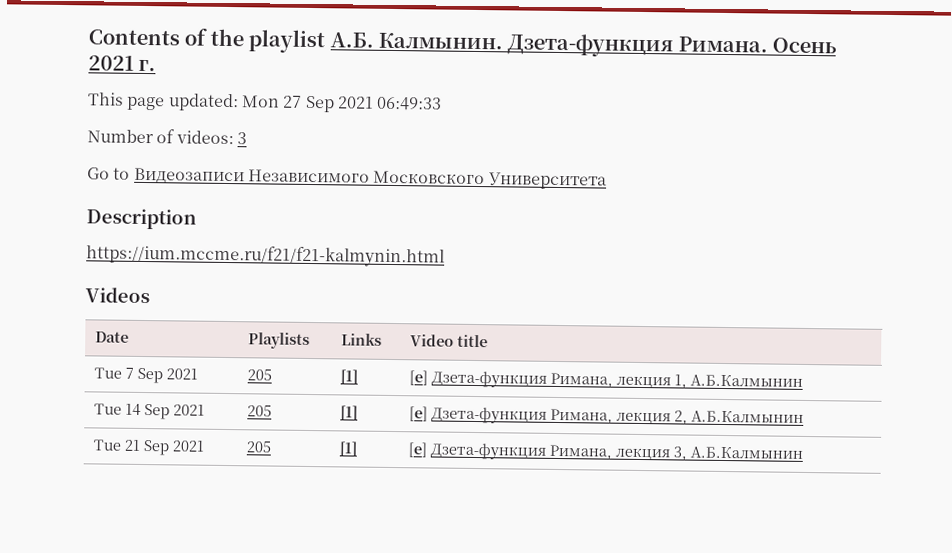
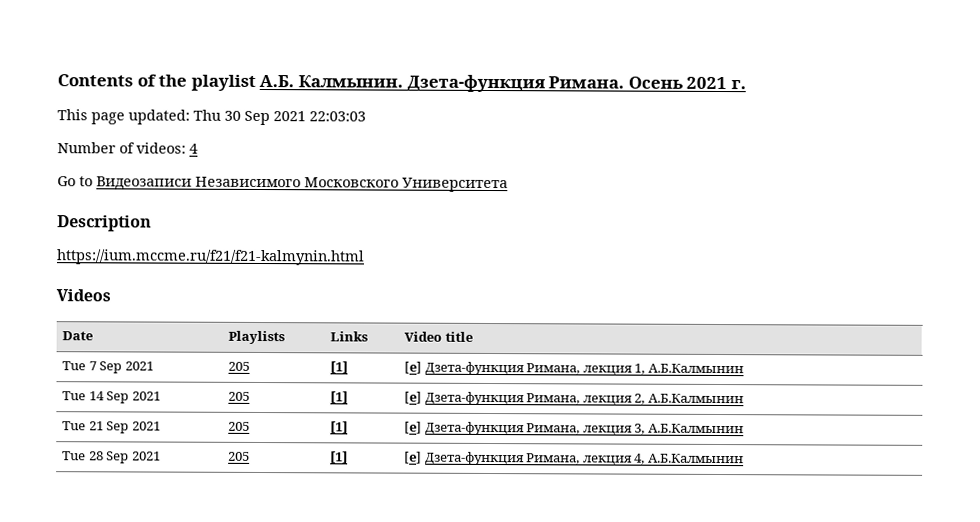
- This page updated: Mon 27 Sep 2021 06:49:33
+ This page updated: Thu 30 Sep 2021 22:03:03
- Number of videos: 3
+ Number of videos: 4
+ Tue 28 Sep 2021 | 205 | [1] | [e] Дзета-функция Римана, лекция 4, А.Б.Калмынин

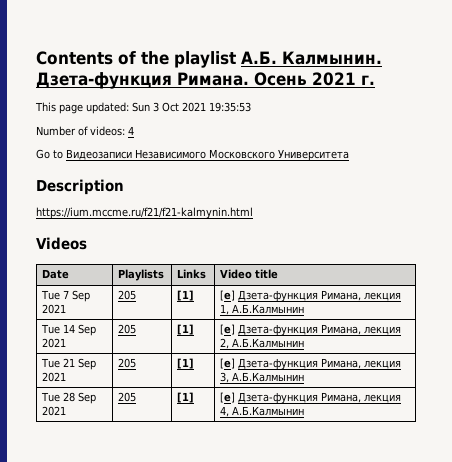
- This page updated: Thu 30 Sep 2021 22:03:03
+ This page updated: Sun 3 Oct 2021 19:35:53

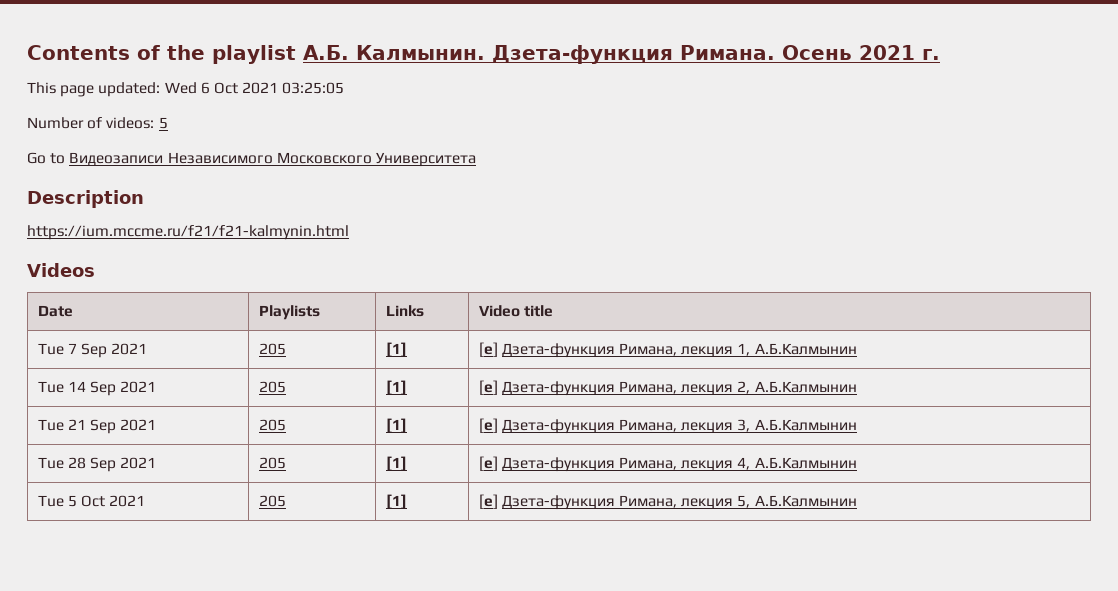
- This page updated: Sun 3 Oct 2021 19:35:53
+ This page updated: Wed 6 Oct 2021 03:25:05
- Number of videos: 4
+ Number of videos: 5
+ Tue 5 Oct 2021 | 205 | [1] | [e] Дзета-функция Римана, лекция 5, А.Б.Калмынин

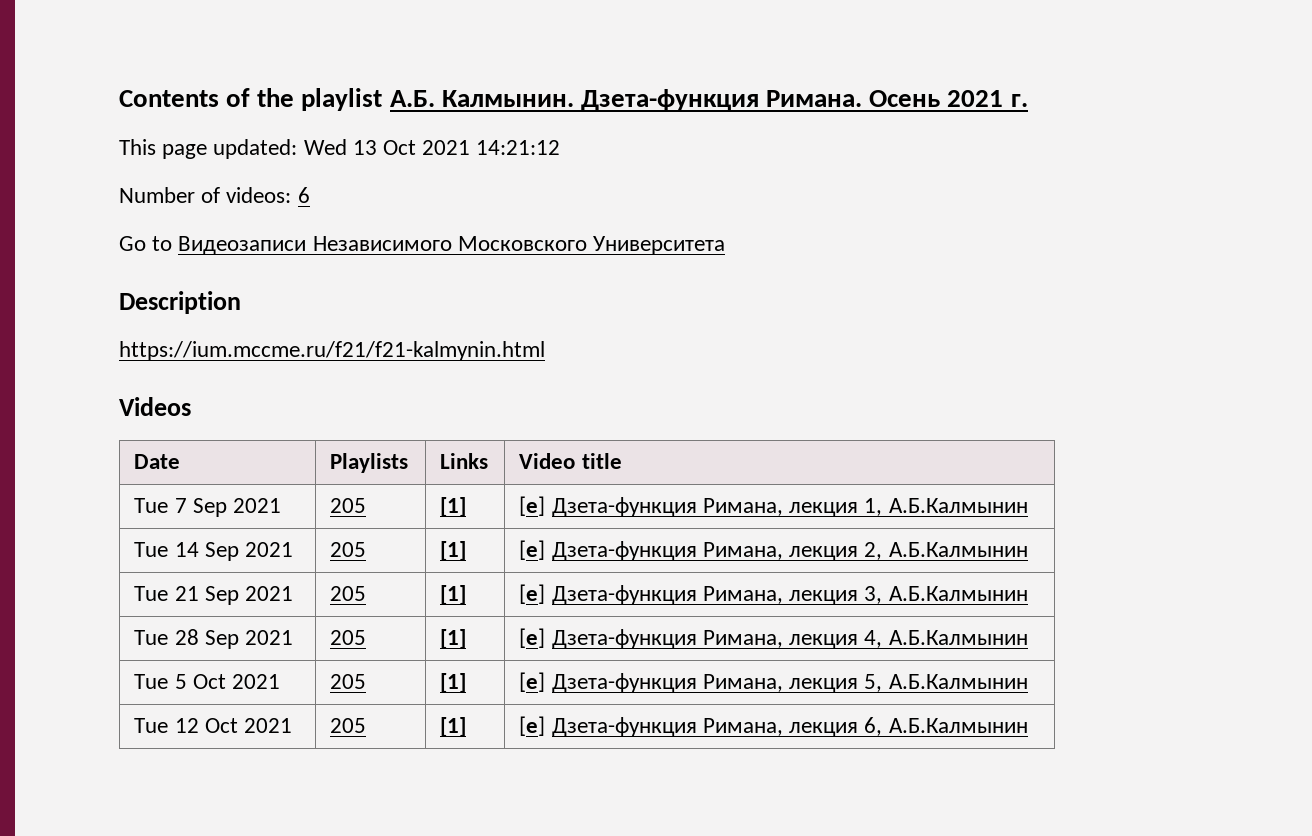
- This page updated: Wed 6 Oct 2021 03:25:05
+ This page updated: Wed 13 Oct 2021 14:21:12
- Number of videos: 5
+ Number of videos: 6
+ Tue 12 Oct 2021 | 205 | [1] | [e] Дзета-функция Римана, лекция 6, А.Б.Калмынин

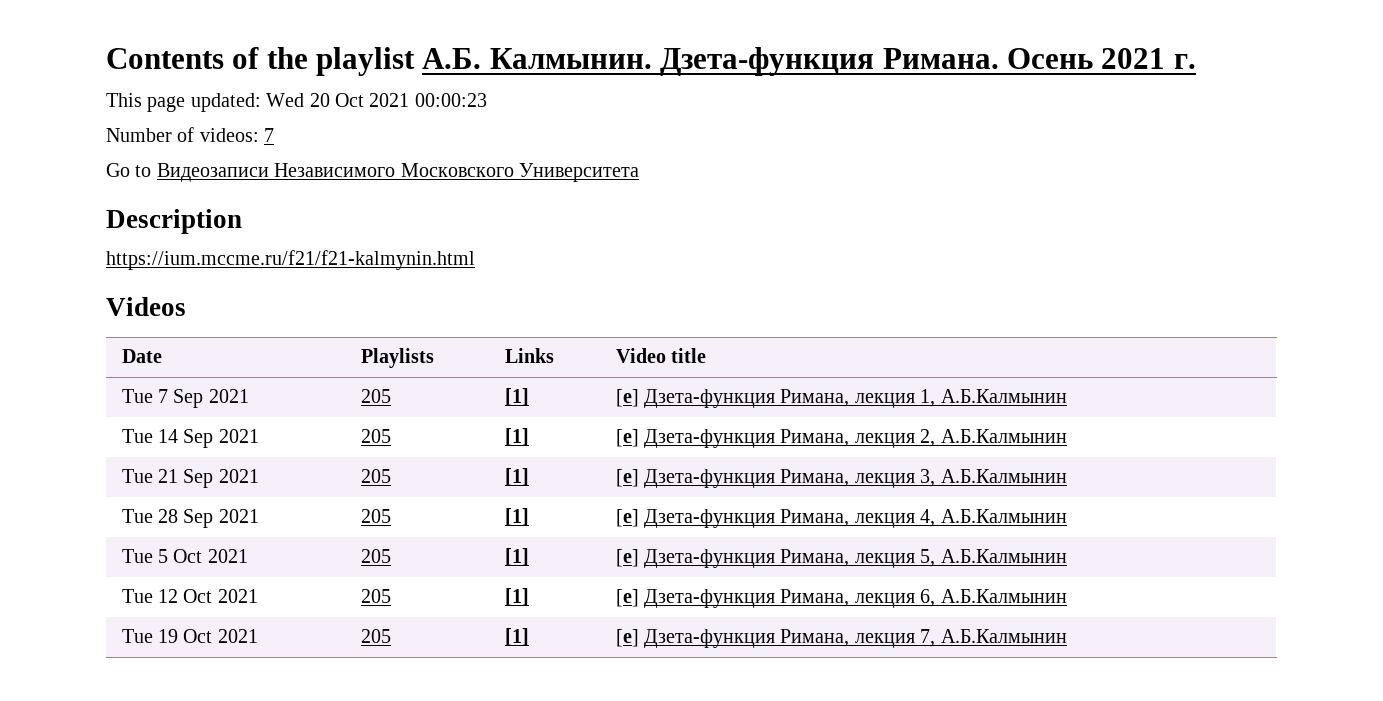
- This page updated: Wed 13 Oct 2021 14:21:12
+ This page updated: Wed 20 Oct 2021 00:00:23
- Number of videos: 6
+ Number of videos: 7
+ Tue 19 Oct 2021 | 205 | [1] | [e] Дзета-функция Римана, лекция 7, А.Б.Калмынин

